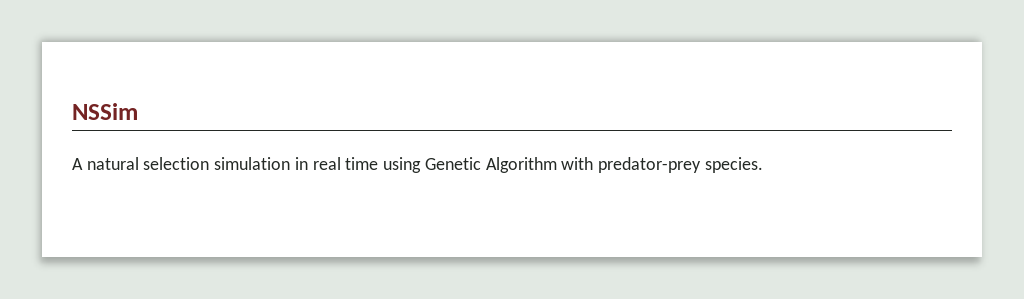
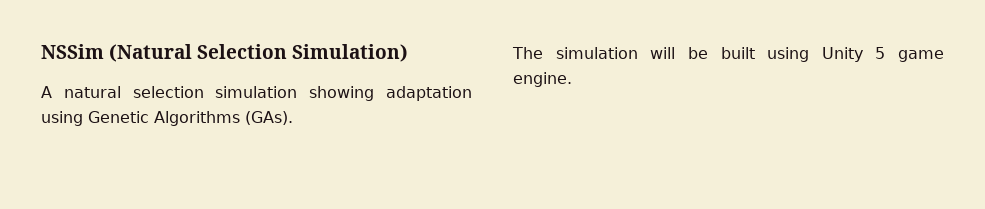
- NSSim
+ NSSim (Natural Selection Simulation)
- A natural selection simulation in real time using Genetic Algorithm with predator-prey species.
+ A natural selection simulation showing adaptation using Genetic Algorithms (GAs).
+ The simulation will be built using Unity 5 game engine.

